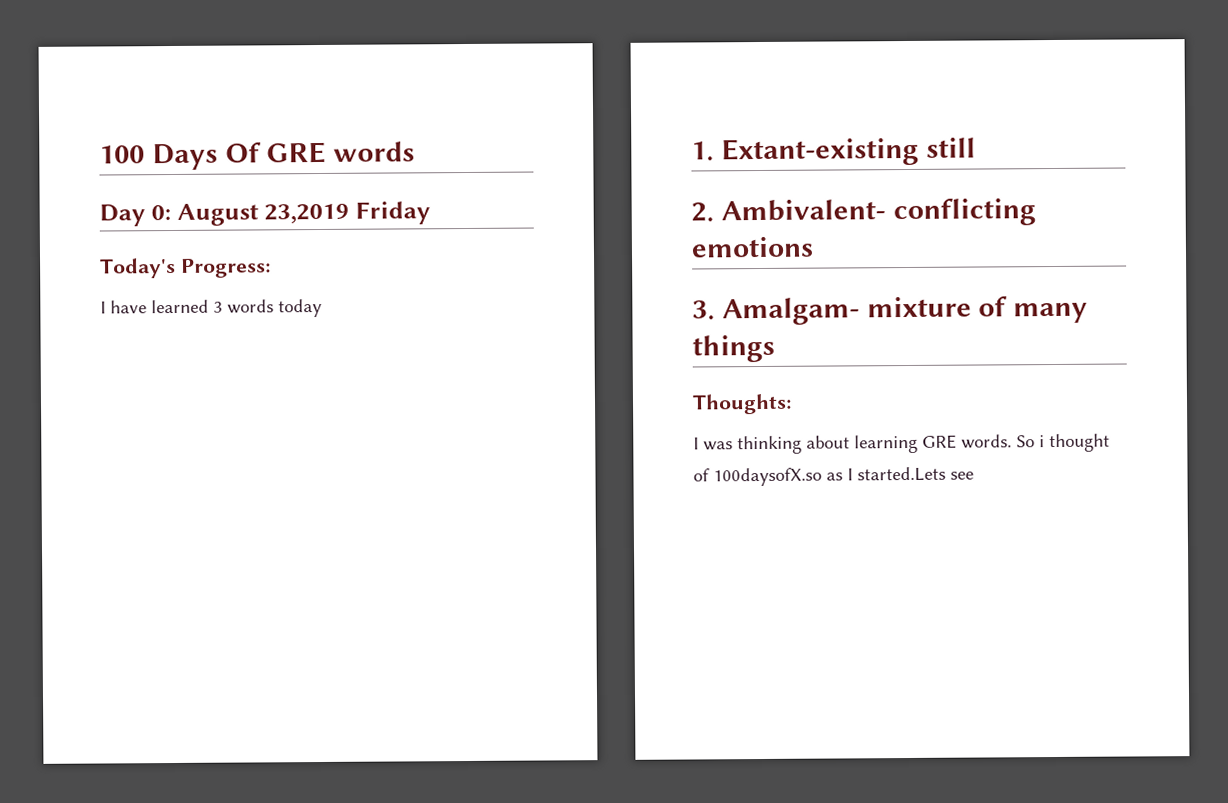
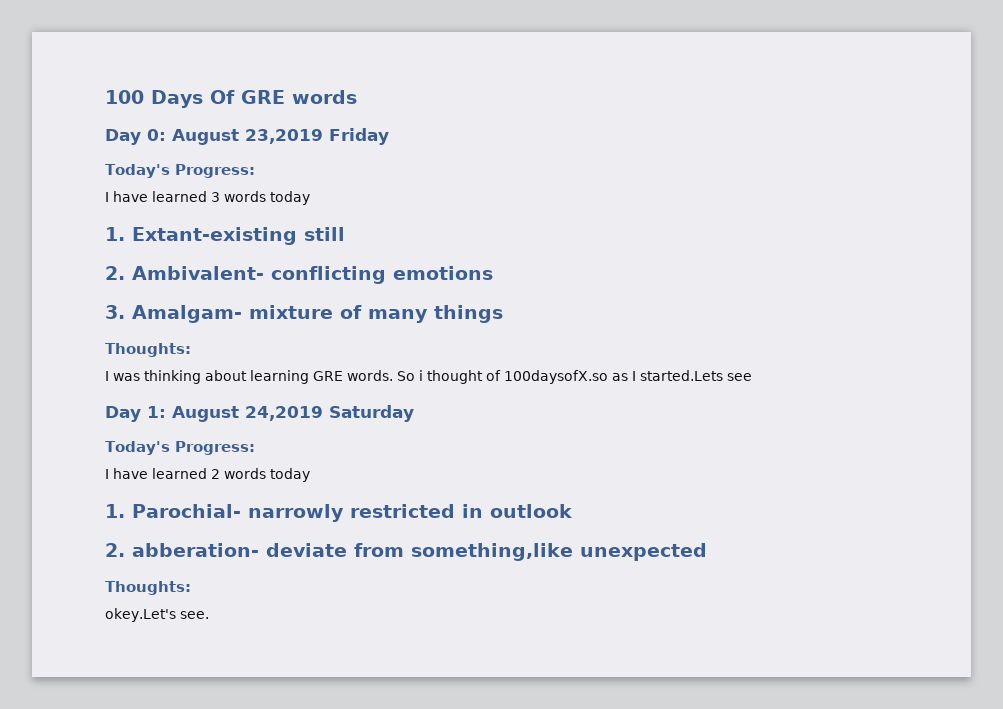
+ Day 1: August 24,2019 Saturday
+ Today's Progress:
+ I have learned 2 words today
+ 1. Parochial- narrowly restricted in outlook
+ 2. abberation- deviate from something,like unexpected
+ Thoughts:
+ okey.Let's see.

